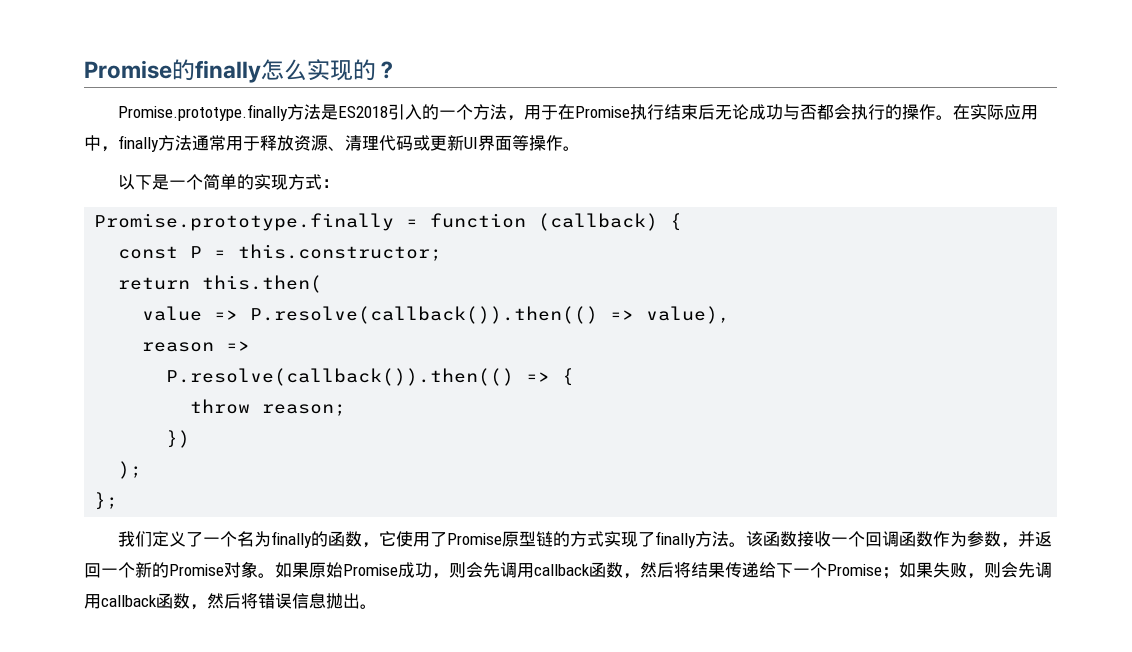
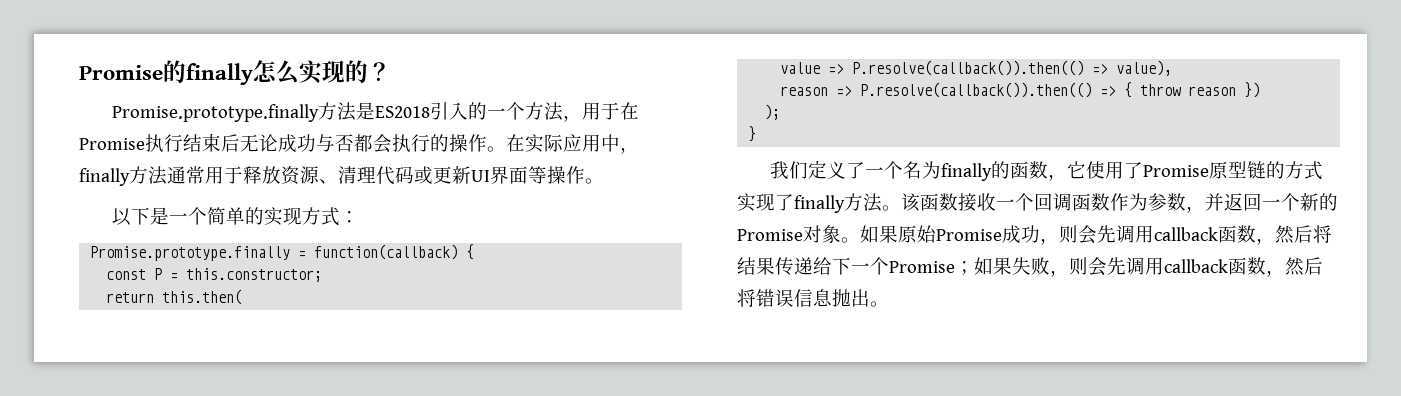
- Promise.prototype.finally = function (callback) {
+ Promise.prototype.finally = function(callback) {
- reason =>
- P.resolve(callback()).then(() => {
- throw reason;
- })
+ reason => P.resolve(callback()).then(() => { throw reason })
- };
+ }

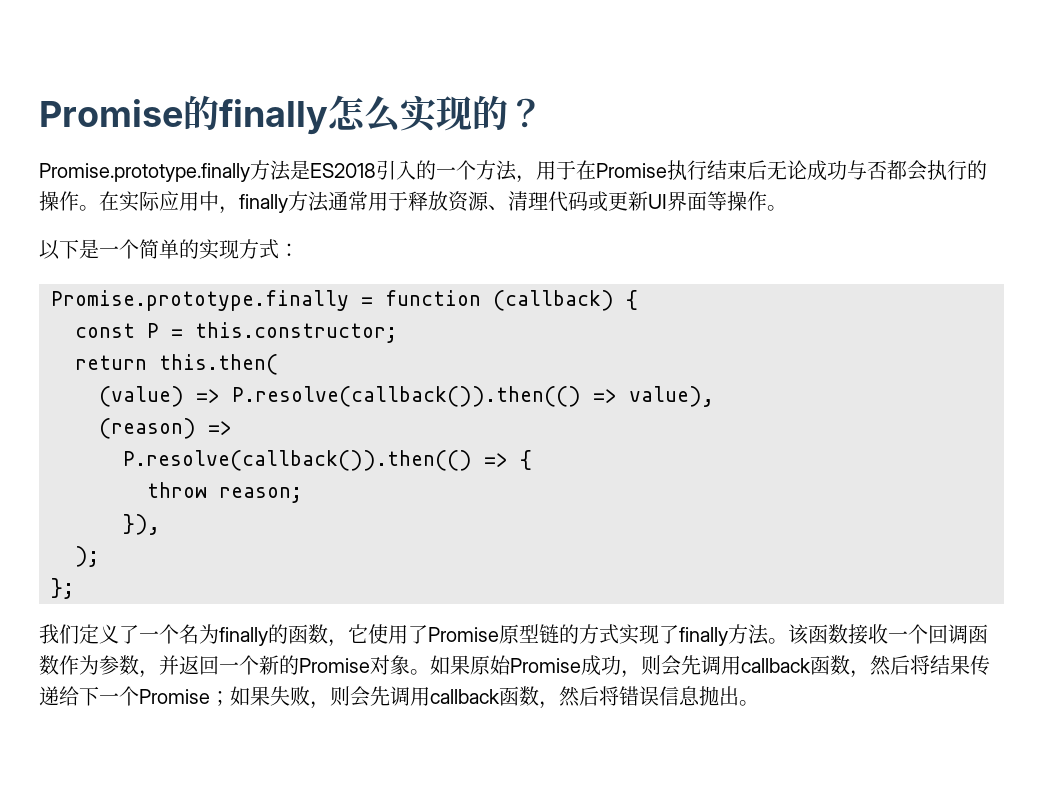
- Promise.prototype.finally = function(callback) {
+ Promise.prototype.finally = function (callback) {
- value => P.resolve(callback()).then(() => value),
+ (value) => P.resolve(callback()).then(() => value),
- reason => P.resolve(callback()).then(() => { throw reason })
+ (reason) =>
+ P.resolve(callback()).then(() => {
+ throw reason;
+ }),
- }
+ };

